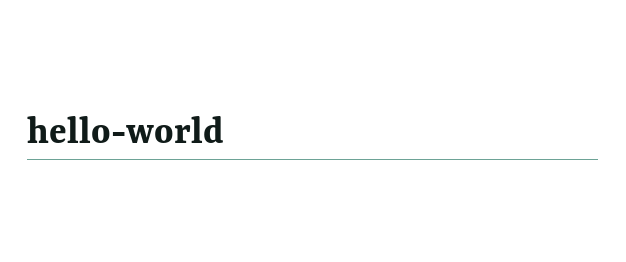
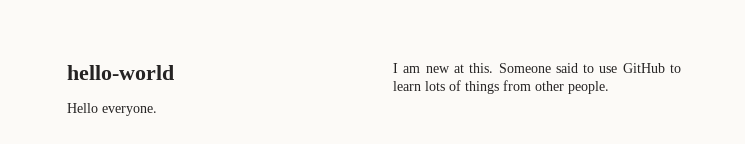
+ Hello everyone.
+ I am new at this. Someone said to use GitHub to learn lots of things from other people.

